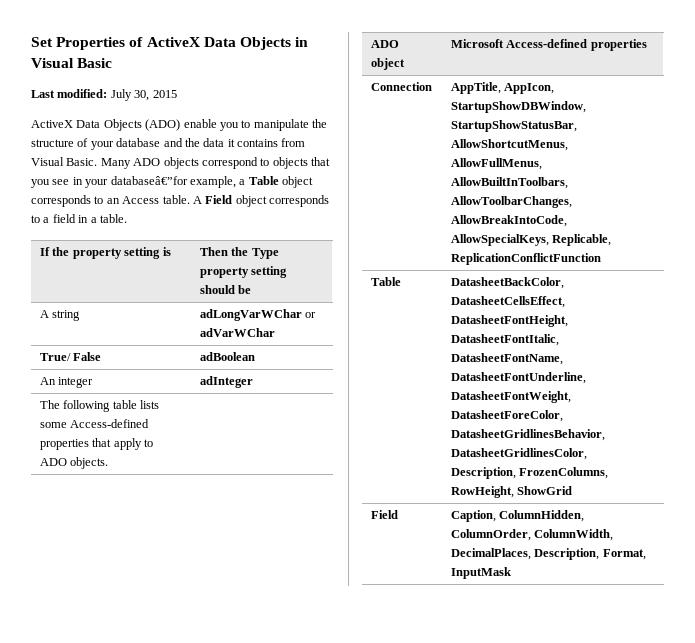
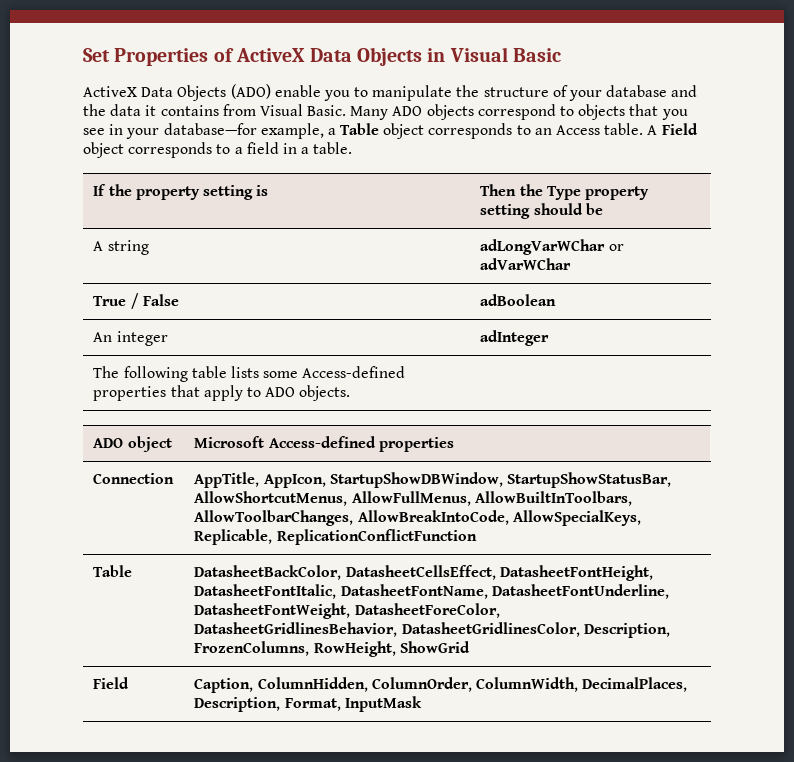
- Last modified: July 30, 2015
- Many ADO objects correspond to objects that you see in your databaseâ€”for example, a Table object corresponds to an Access table.
+ Many ADO objects correspond to objects that you see in your database—for example, a Table object corresponds to an Access table.
- True/ False | adBoolean
+ True / False | adBoolean

